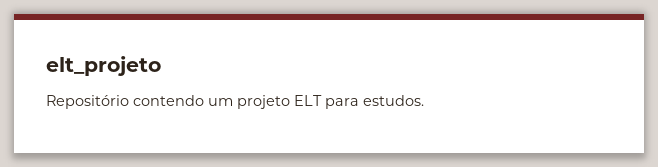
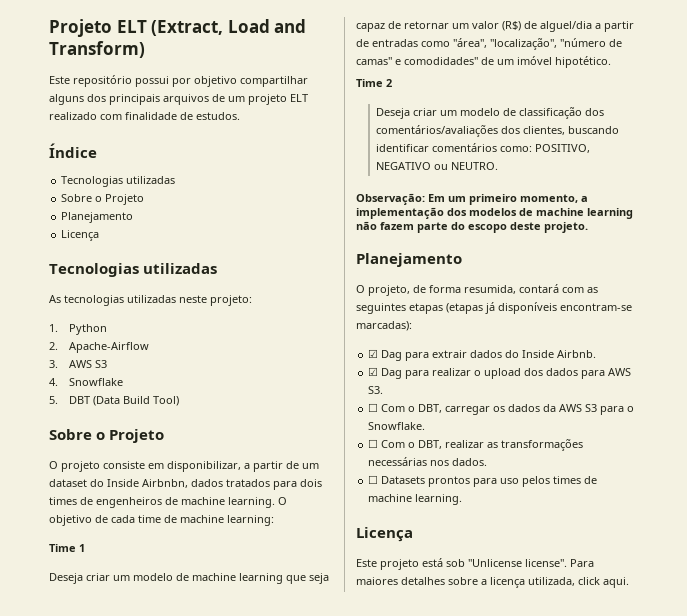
- elt_projeto
- Repositório contendo um projeto ELT para estudos.
+ Projeto ELT (Extract, Load and Transform)
+ Este repositório possui por objetivo compartilhar alguns dos principais arquivos de um projeto ELT realizado com finalidade de estudos.
+ Índice
+ Tecnologias utilizadas
+ Sobre o Projeto
+ Planejamento
+ Licença
+ Tecnologias utilizadas
+ As tecnologias utilizadas neste projeto:
+ 1. Python
+ 2. Apache-Airflow
+ 3. AWS S3
+ 4. Snowflake
+ 5. DBT (Data Build Tool)
+ Sobre o Projeto
+ O projeto consiste em disponibilizar, a partir de um dataset do Inside Airbnbn, dados tratados para dois times de engenheiros de machine learning. O objetivo de cada time de machine learning:
+ Time 1
+ Deseja criar um modelo de machine learning que seja capaz de retornar um valor (R$) de alguel/dia a partir de entradas como "área", "localização", "número de camas" e comodidades" de um imóvel hipotético.
+ Time 2
+ Deseja criar um modelo de classificação dos comentários/avaliações dos clientes, buscando identificar comentários como: POSITIVO, NEGATIVO ou NEUTRO.
+ Observação: Em um primeiro momento, a implementação dos modelos de machine learning não fazem parte do escopo deste projeto.
+ Planejamento
+ O projeto, de forma resumida, contará com as seguintes etapas (etapas já disponíveis encontram-se marcadas):
+ ☑ Dag para extrair dados do Inside Airbnb.
+ ☑ Dag para realizar o upload dos dados para AWS S3.
+ ☐ Com o DBT, carregar os dados da AWS S3 para o Snowflake.
+ ☐ Com o DBT, realizar as transformações necessárias nos dados.
+ ☐ Datasets prontos para uso pelos times de machine learning.
+ Licença
+ Este projeto está sob "Unlicense license". Para maiores detalhes sobre a licença utilizada, click aqui.

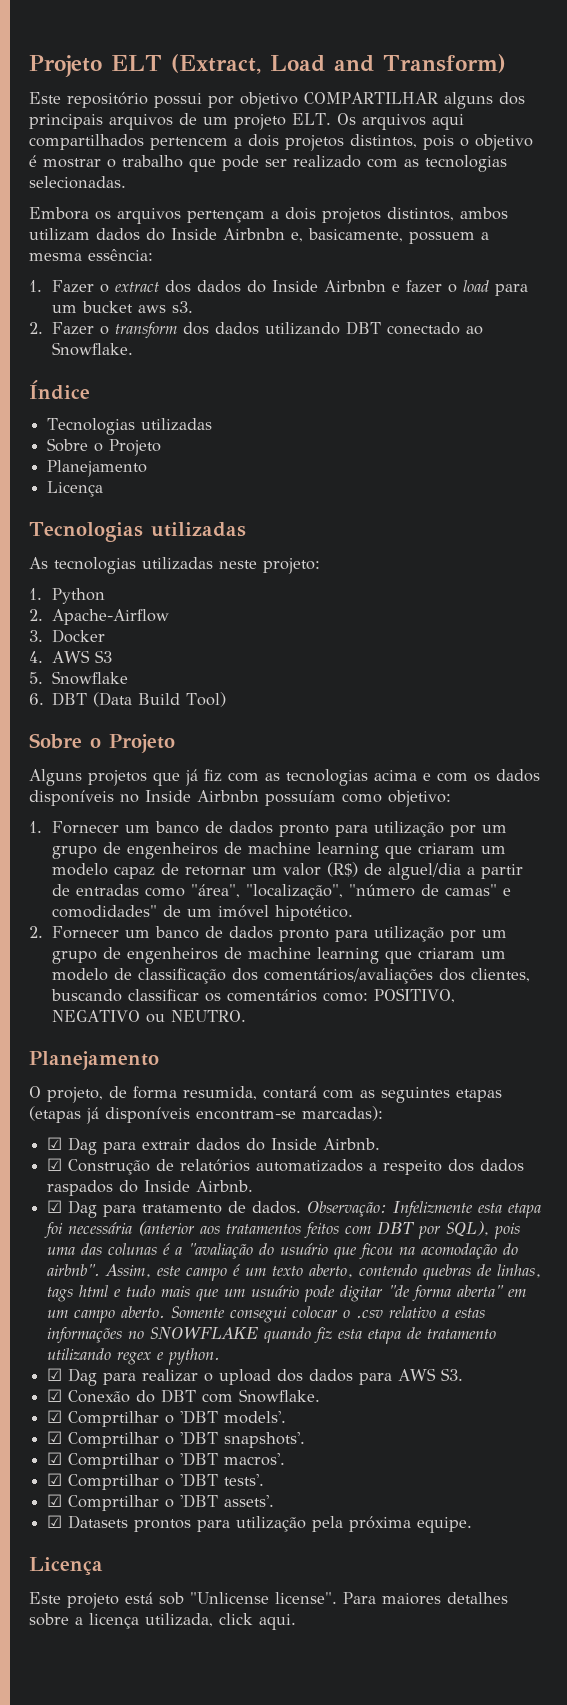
- Este repositório possui por objetivo compartilhar alguns dos principais arquivos de um projeto ELT realizado com finalidade de estudos.
+ Este repositório possui por objetivo COMPARTILHAR alguns dos principais arquivos de um projeto ELT. Os arquivos aqui compartilhados pertencem a dois projetos distintos, pois o objetivo é mostrar o trabalho que pode ser realizado com as tecnologias selecionadas.
+ Embora os arquivos pertençam a dois projetos distintos, ambos utilizam dados do Inside Airbnbn e, basicamente, possuem a mesma essência:
+ 1. Fazer o extract dos dados do Inside Airbnbn e fazer o load para um bucket aws s3.
+ 2. Fazer o transform dos dados utilizando DBT conectado ao Snowflake.
- 3. AWS S3
+ 3. Docker
+ 4. AWS S3
- 4. Snowflake
+ 5. Snowflake
- 5. DBT (Data Build Tool)
+ 6. DBT (Data Build Tool)
- O projeto consiste em disponibilizar, a partir de um dataset do Inside Airbnbn, dados tratados para dois times de engenheiros de machine learning. O objetivo de cada time de machine learning:
- Time 1
- Deseja criar um modelo de machine learning que seja capaz de retornar um valor (R$) de alguel/dia a partir de entradas como "área", "localização", "número de camas" e comodidades" de um imóvel hipotético.
+ Alguns projetos que já fiz com as tecnologias acima e com os dados disponíveis no Inside Airbnbn possuíam como objetivo:
+ 1. Fornecer um banco de dados pronto para utilização por um grupo de engenheiros de machine learning que criaram um modelo capaz de retornar um valor (R$) de alguel/dia a partir de entradas como "área", "localização", "número de camas" e comodidades" de um imóvel hipotético.
- Time 2
- Deseja criar um modelo de classificação dos comentários/avaliações dos clientes, buscando identificar comentários como: POSITIVO, NEGATIVO ou NEUTRO.
+ 2. Fornecer um banco de dados pronto para utilização por um grupo de engenheiros de machine learning que criaram um modelo de classificação dos comentários/avaliações dos clientes, buscando classificar os comentários como: POSITIVO, NEGATIVO ou NEUTRO.
- Observação: Em um primeiro momento, a implementação dos modelos de machine learning não fazem parte do escopo deste projeto.
+ ☑ Construção de relatórios automatizados a respeito dos dados raspados do Inside Airbnb.
+ ☑ Dag para tratamento de dados. Observação: Infelizmente esta etapa foi necessária (anterior aos tratamentos feitos com DBT por SQL), pois uma das colunas é a "avaliação do usuário que ficou na acomodação do airbnb". Assim, este campo é um texto aberto, contendo quebras de linhas, tags html e tudo mais que um usuário pode digitar "de forma aberta" em um campo aberto. Somente consegui colocar o .csv relativo a estas informações no SNOWFLAKE quando fiz esta etapa de tratamento utilizando regex e python.
- ☐ Com o DBT, carregar os dados da AWS S3 para o Snowflake.
- ☐ Com o DBT, realizar as transformações necessárias nos dados.
- ☐ Datasets prontos para uso pelos times de machine learning.
+ ☑ Conexão do DBT com Snowflake.
+ ☑ Comprtilhar o 'DBT models'.
+ ☑ Comprtilhar o 'DBT snapshots'.
+ ☑ Comprtilhar o 'DBT macros'.
+ ☑ Comprtilhar o 'DBT tests'.
+ ☑ Comprtilhar o 'DBT assets'.
+ ☑ Datasets prontos para utilização pela próxima equipe.

